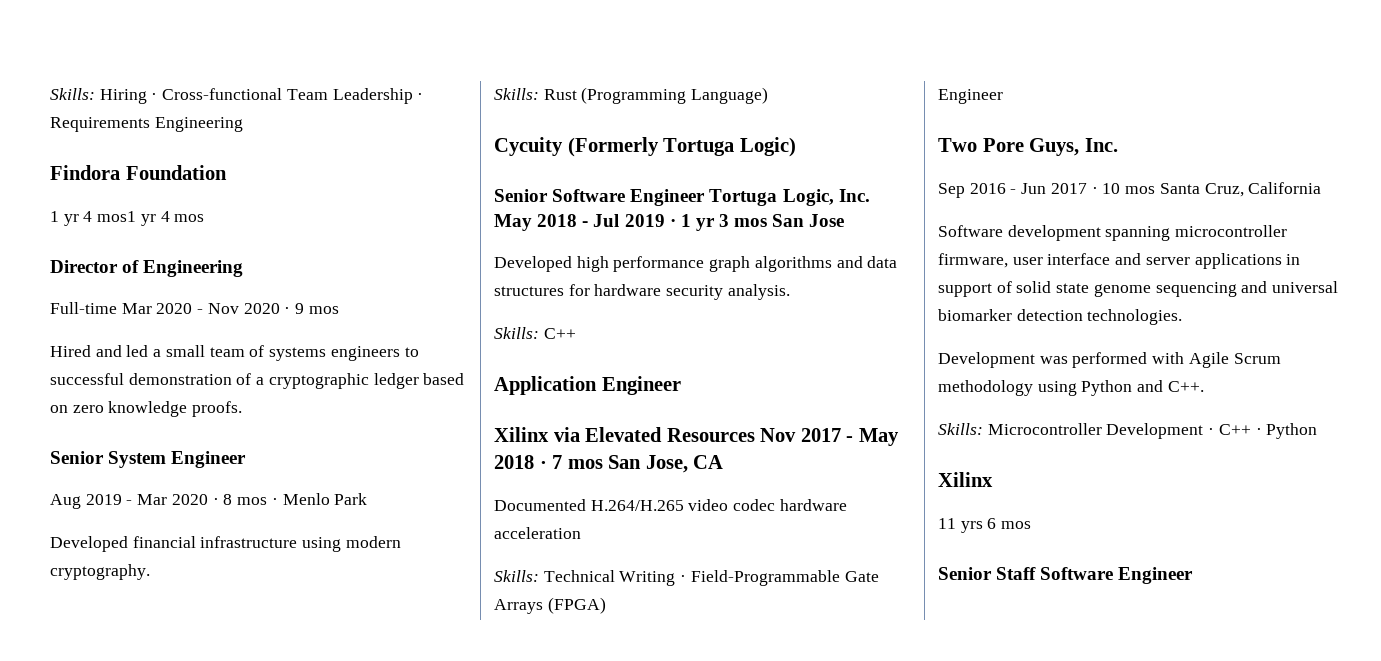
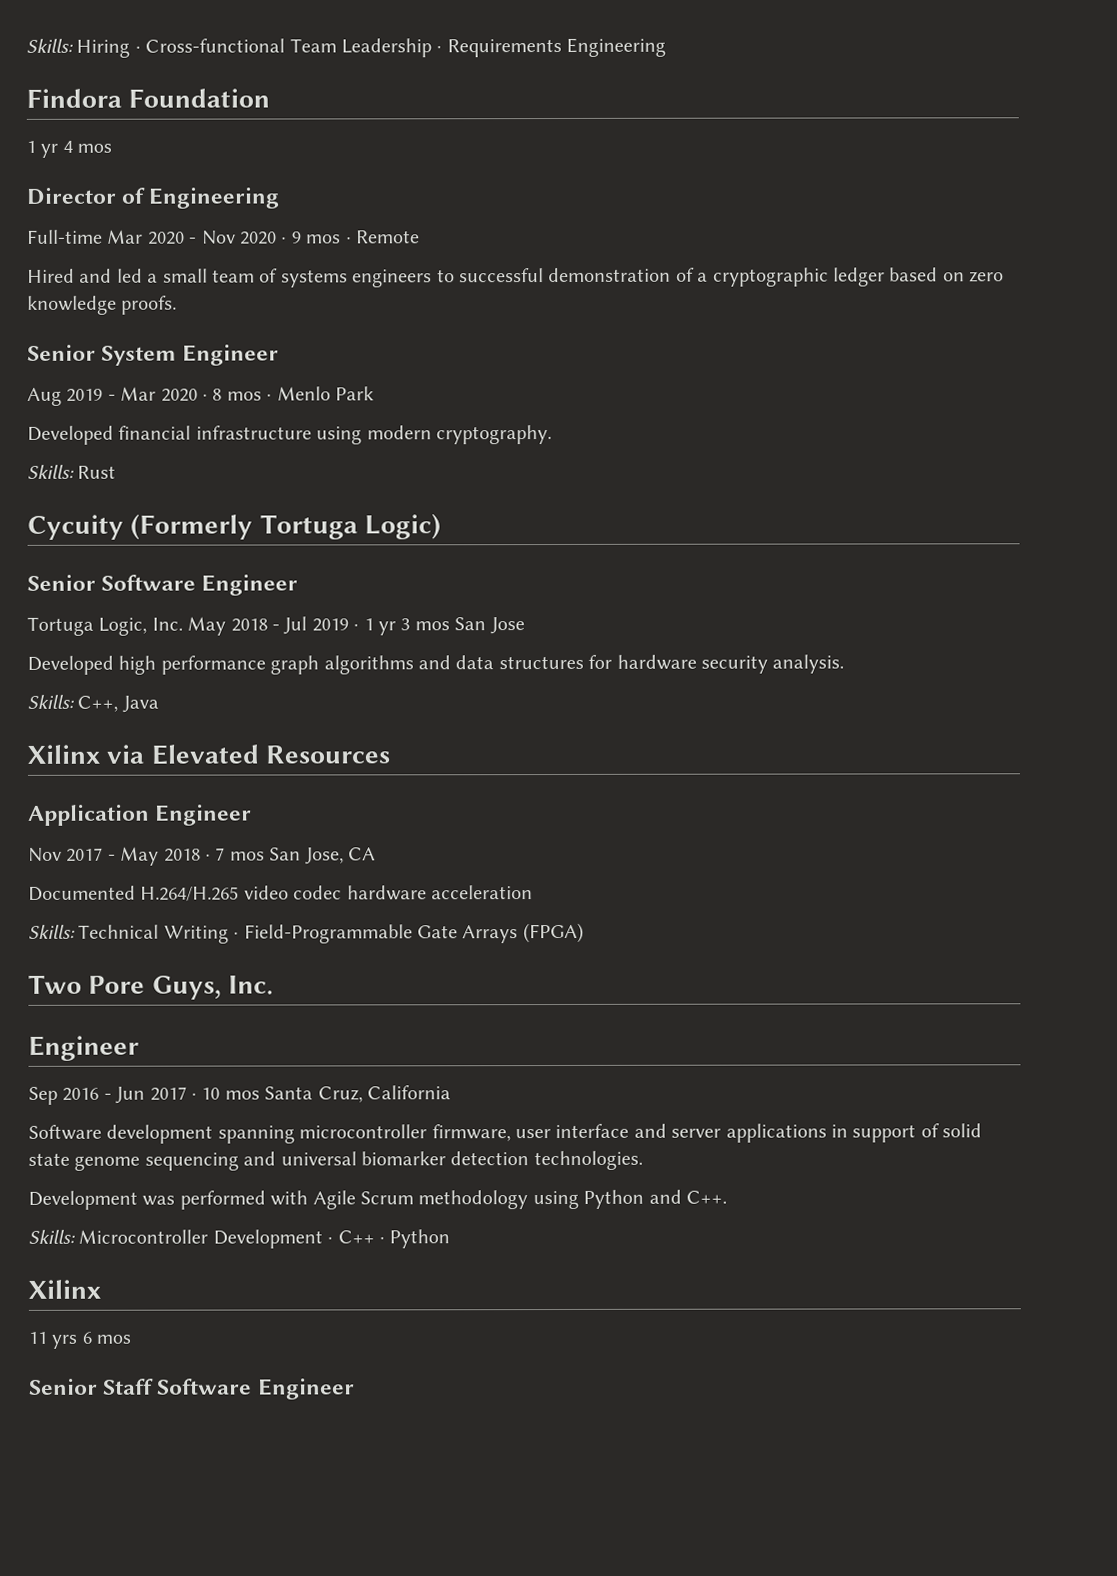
- 1 yr 4 mos1 yr 4 mos
+ 1 yr 4 mos
- Full-time Mar 2020 - Nov 2020 · 9 mos
+ Full-time Mar 2020 - Nov 2020 · 9 mos · Remote
- Skills: Rust (Programming Language)
+ Skills: Rust
- Senior Software Engineer Tortuga Logic, Inc. May 2018 - Jul 2019 · 1 yr 3 mos San Jose
+ Senior Software Engineer
+ Tortuga Logic, Inc. May 2018 - Jul 2019 · 1 yr 3 mos San Jose
- Skills: C++
- Application Engineer
+ Skills: C++, Java
- Xilinx via Elevated Resources Nov 2017 - May 2018 · 7 mos San Jose, CA
+ Xilinx via Elevated Resources
+ Application Engineer
+ Nov 2017 - May 2018 · 7 mos San Jose, CA
  Skills: Technical Writing · Field-Programmable Gate Arrays (FPGA)
- Engineer
  Two Pore Guys, Inc.
+ Engineer

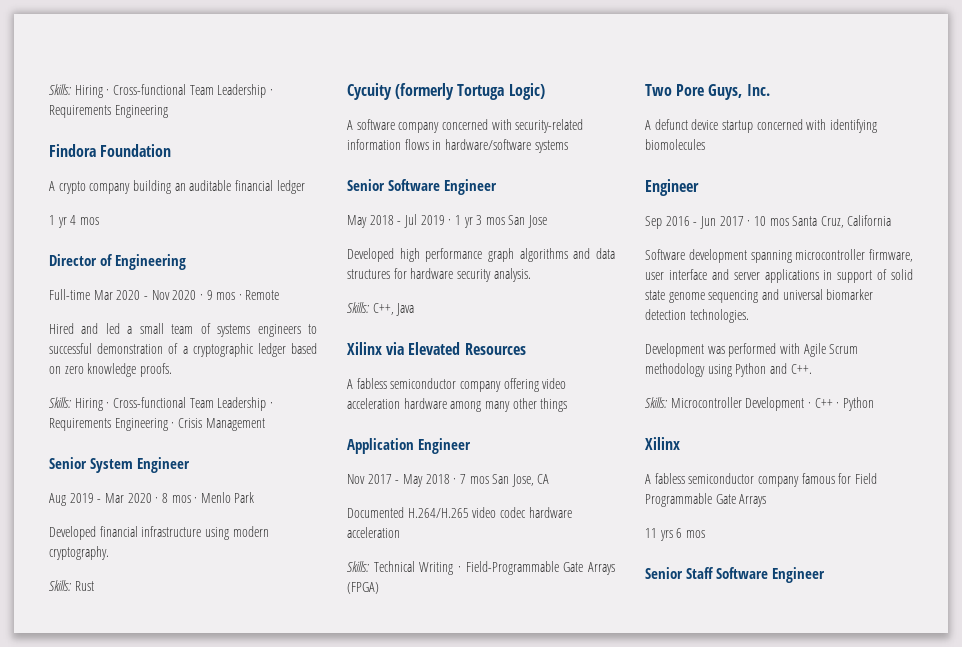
+ A crypto company building an auditable financial ledger
+ Skills: Hiring · Cross-functional Team Leadership · Requirements Engineering · Crisis Management
- Cycuity (Formerly Tortuga Logic)
+ Cycuity (formerly Tortuga Logic)
+ A software company concerned with security-related information flows in hardware/software systems
- Tortuga Logic, Inc. May 2018 - Jul 2019 · 1 yr 3 mos San Jose
+ May 2018 - Jul 2019 · 1 yr 3 mos San Jose
+ A fabless semiconductor company offering video acceleration hardware among many other things
+ A defunct device startup concerned with identifying biomolecules
+ A fabless semiconductor company famous for Field Programmable Gate Arrays

